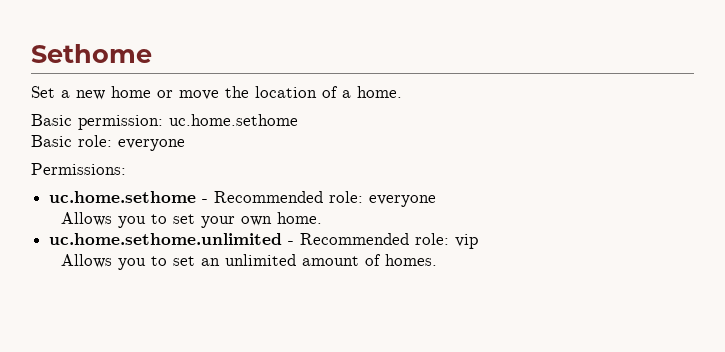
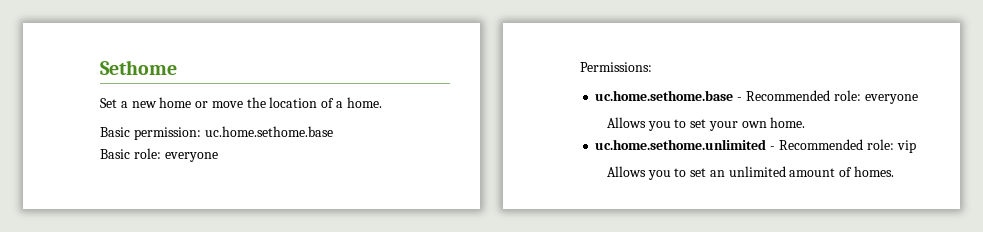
- Basic permission: uc.home.sethome
+ Basic permission: uc.home.sethome.base
- uc.home.sethome - Recommended role: everyone
+ uc.home.sethome.base - Recommended role: everyone

